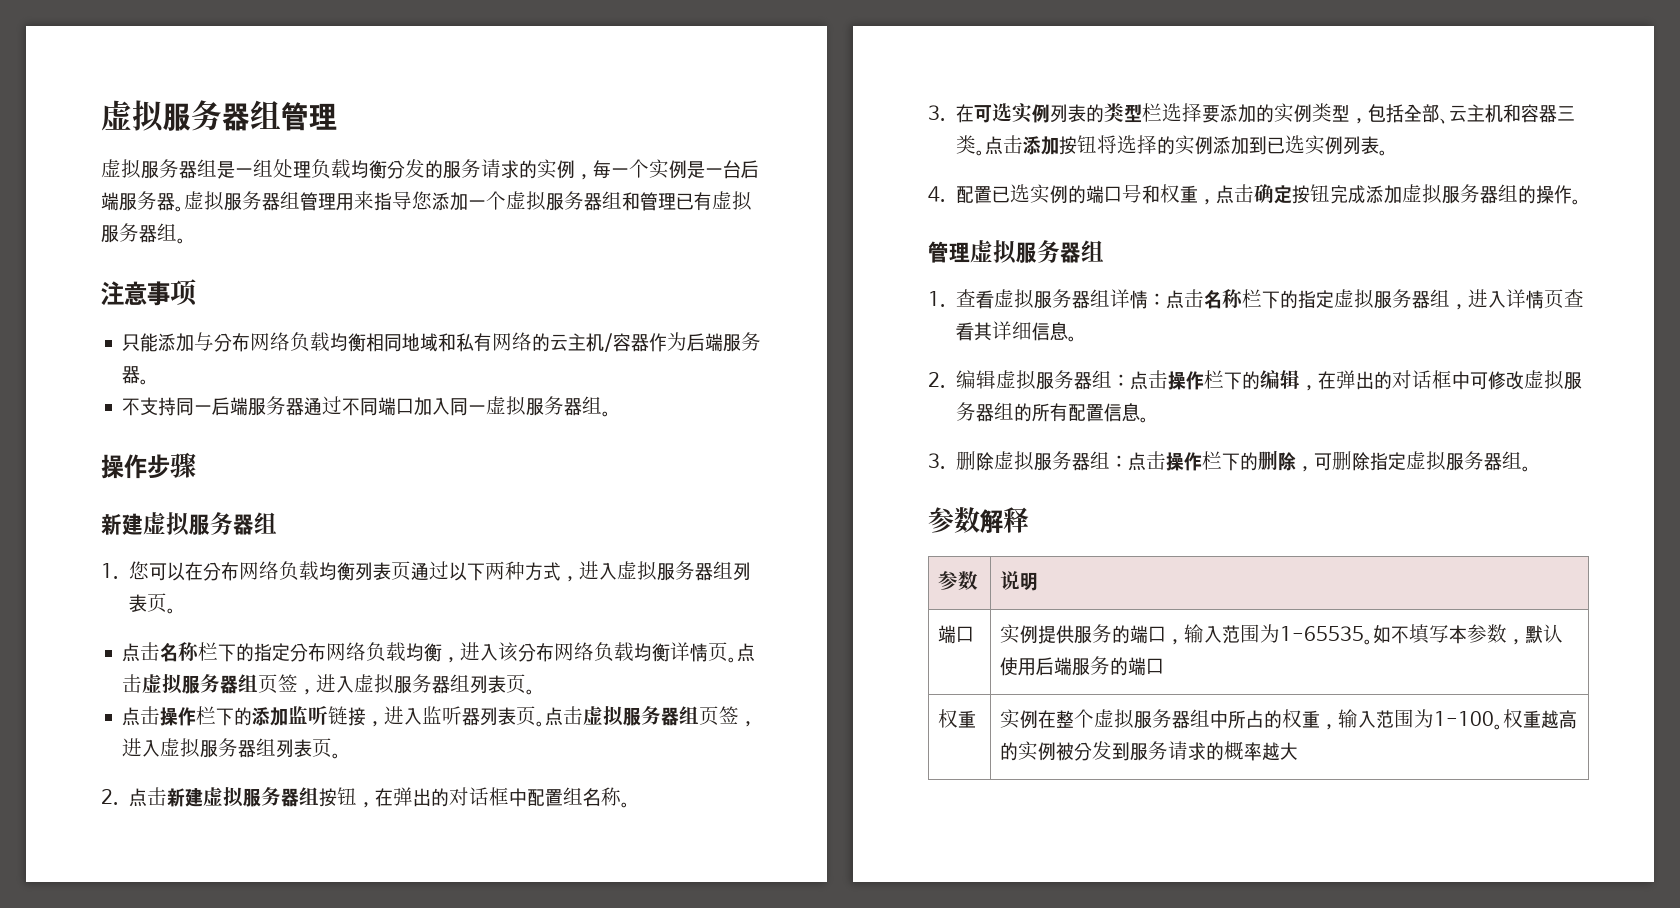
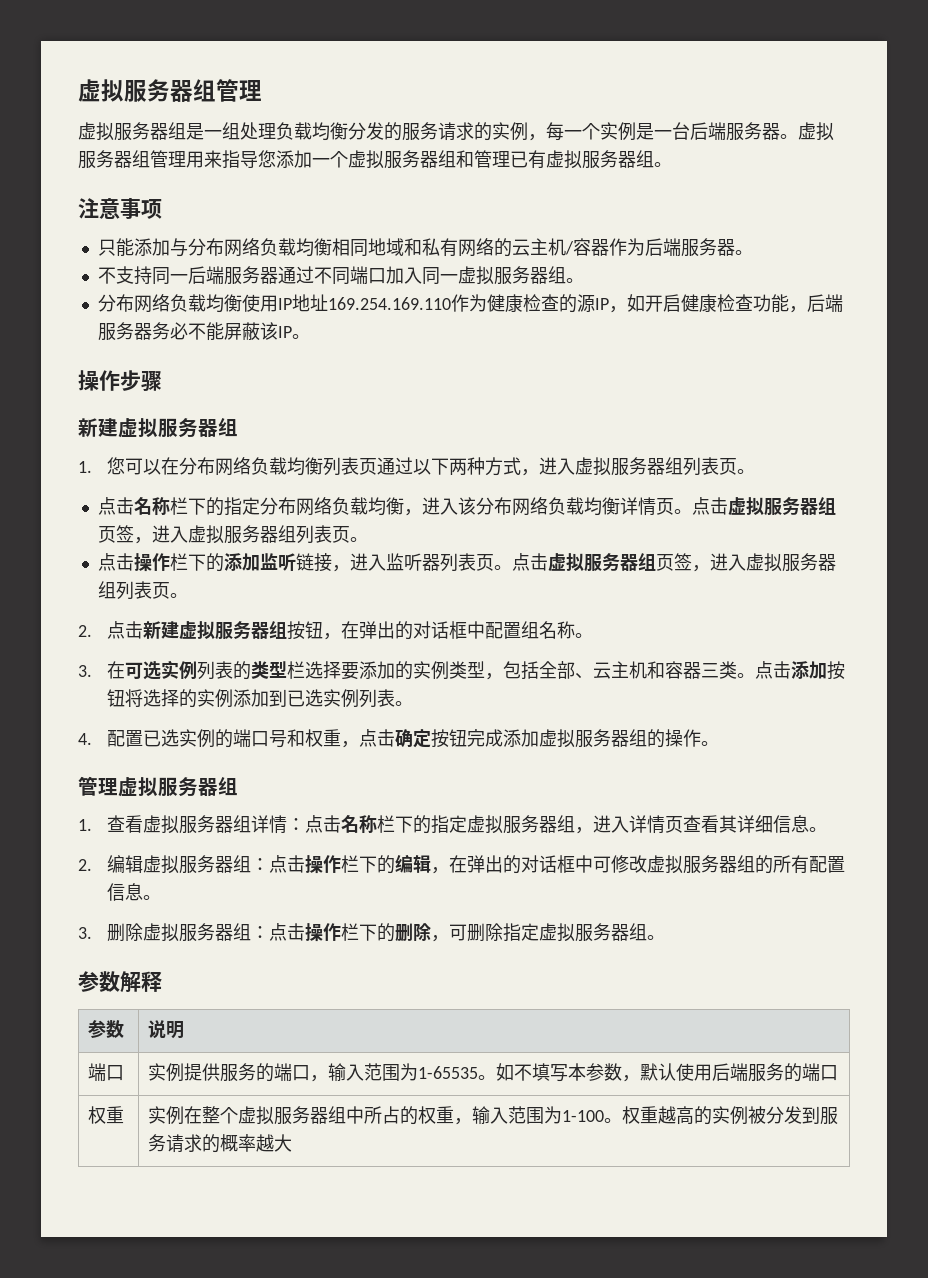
+ 分布网络负载均衡使用IP地址169.254.169.110作为健康检查的源IP，如开启健康检查功能，后端服务器务必不能屏蔽该IP。

